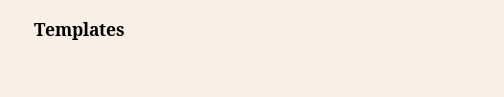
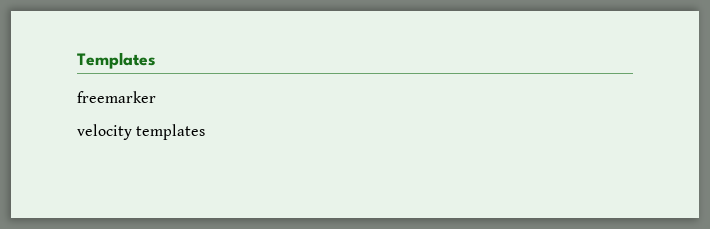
+ freemarker
+ velocity templates

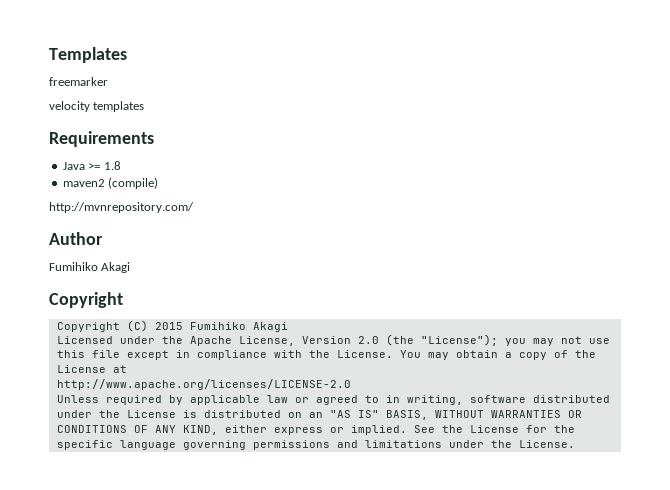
+ Requirements
+ Java >= 1.8
+ maven2 (compile)
+ http://mvnrepository.com/
+ Author
+ Fumihiko Akagi
+ Copyright
+ Copyright (C) 2015 Fumihiko Akagi
+ Licensed under the Apache License, Version 2.0 (the "License"); you may not use this file except in compliance with the License. You may obtain a copy of the License at
+ http://www.apache.org/licenses/LICENSE-2.0
+ Unless required by applicable law or agreed to in writing, software distributed under the License is distributed on an "AS IS" BASIS, WITHOUT WARRANTIES OR CONDITIONS OF ANY KIND, either express or implied. See the License for the specific language governing permissions and limitations under the License.

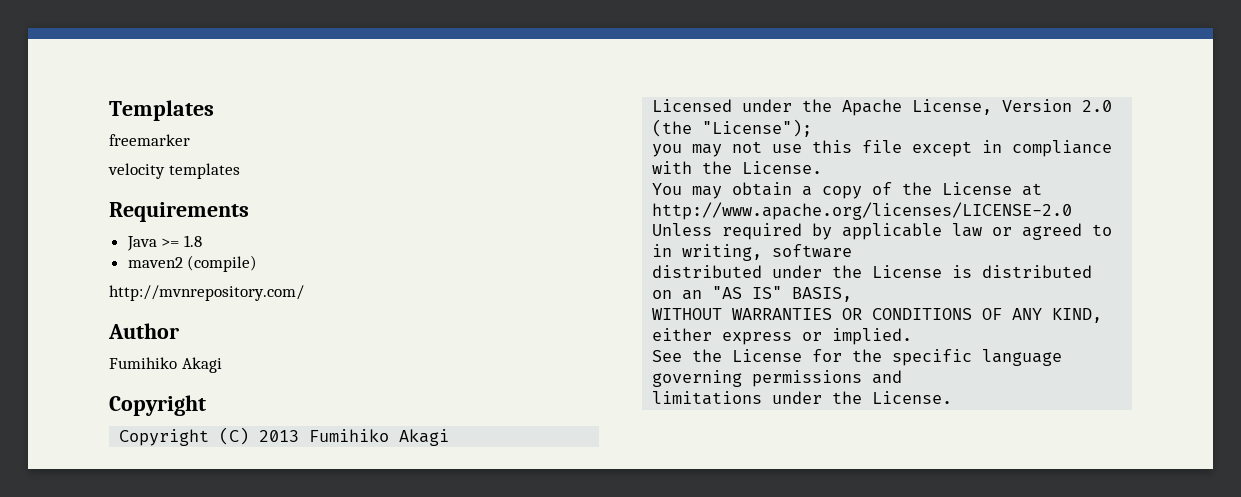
- Copyright (C) 2015 Fumihiko Akagi
+ Copyright (C) 2013 Fumihiko Akagi
- Licensed under the Apache License, Version 2.0 (the "License"); you may not use this file except in compliance with the License. You may obtain a copy of the License at
+ Licensed under the Apache License, Version 2.0 (the "License");
+ you may not use this file except in compliance with the License.
+ You may obtain a copy of the License at
- Unless required by applicable law or agreed to in writing, software distributed under the License is distributed on an "AS IS" BASIS, WITHOUT WARRANTIES OR CONDITIONS OF ANY KIND, either express or implied. See the License for the specific language governing permissions and limitations under the License.
+ Unless required by applicable law or agreed to in writing, software
+ distributed under the License is distributed on an "AS IS" BASIS,
+ WITHOUT WARRANTIES OR CONDITIONS OF ANY KIND, either express or implied.
+ See the License for the specific language governing permissions and
+ limitations under the License.

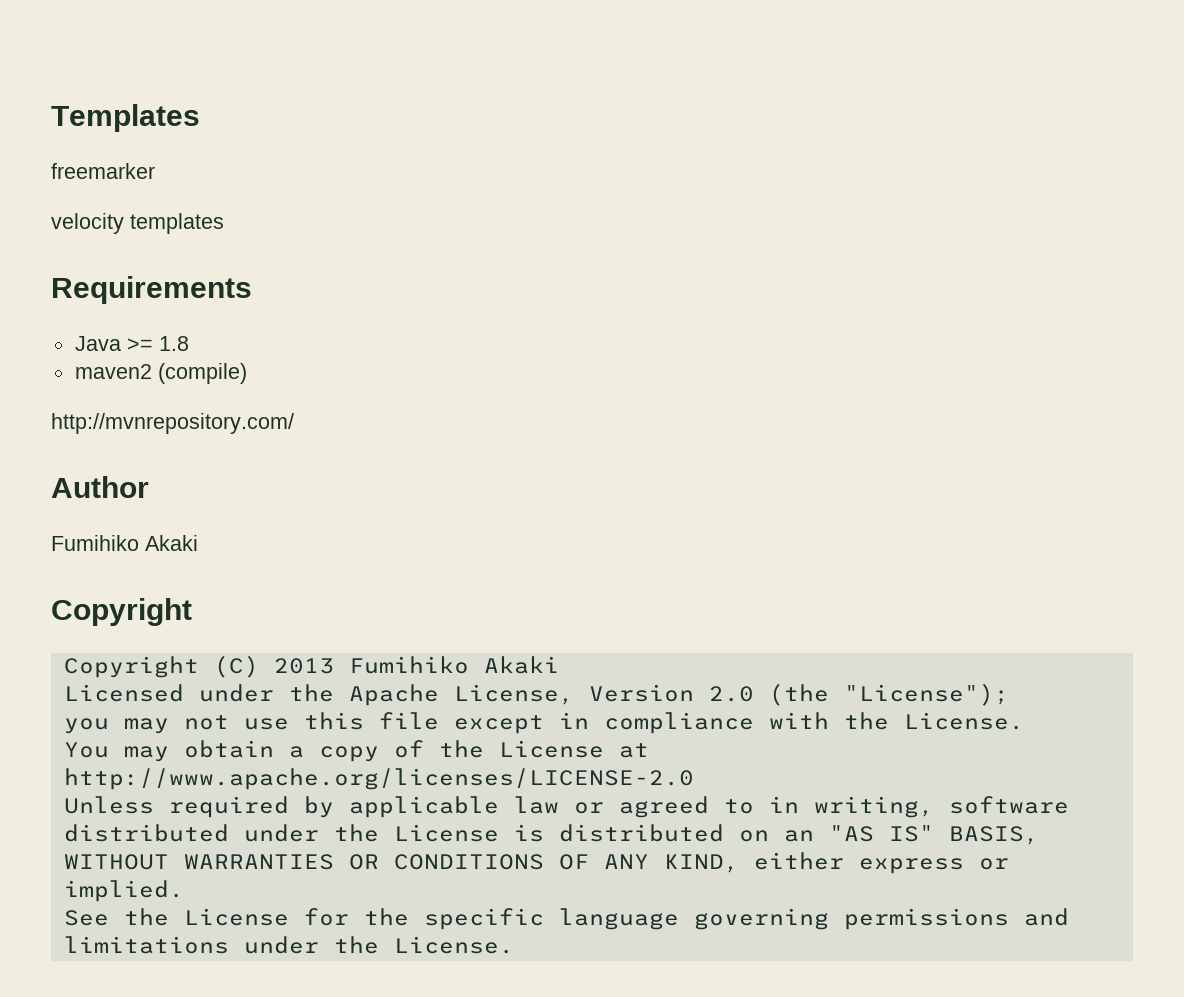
  Author
- Fumihiko Akagi
+ Fumihiko Akaki
- Copyright (C) 2013 Fumihiko Akagi
+ Copyright (C) 2013 Fumihiko Akaki

